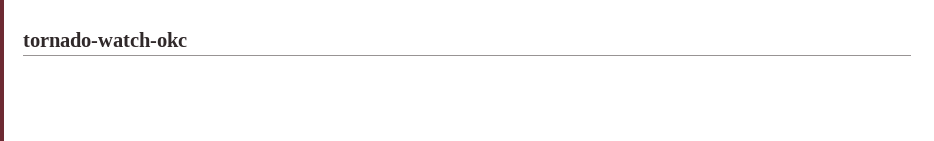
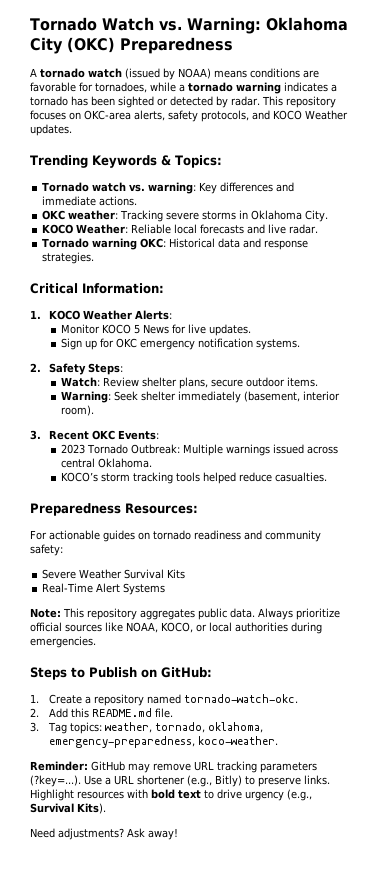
- tornado-watch-okc
+ Tornado Watch vs. Warning: Oklahoma City (OKC) Preparedness
+ A tornado watch (issued by NOAA) means conditions are favorable for tornadoes, while a tornado warning indicates a tornado has been sighted or detected by radar. This repository focuses on OKC-area alerts, safety protocols, and KOCO Weather updates.
+ Trending Keywords & Topics:
+ Tornado watch vs. warning: Key differences and immediate actions.
+ OKC weather: Tracking severe storms in Oklahoma City.
+ KOCO Weather: Reliable local forecasts and live radar.
+ Tornado warning OKC: Historical data and response strategies.
+ Critical Information:
+ 1. KOCO Weather Alerts:
+ Monitor KOCO 5 News for live updates.
+ Sign up for OKC emergency notification systems.
+ 2. Safety Steps:
+ Watch: Review shelter plans, secure outdoor items.
+ Warning: Seek shelter immediately (basement, interior room).
+ 3. Recent OKC Events:
+ 2023 Tornado Outbreak: Multiple warnings issued across central Oklahoma.
+ KOCO’s storm tracking tools helped reduce casualties.
+ Preparedness Resources:
+ For actionable guides on tornado readiness and community safety:
+ Severe Weather Survival Kits
+ Real-Time Alert Systems
+ Note: This repository aggregates public data. Always prioritize official sources like NOAA, KOCO, or local authorities during emergencies.
+ Steps to Publish on GitHub:
+ 1. Create a repository named tornado-watch-okc.
+ 2. Add this README.md file.
+ 3. Tag topics: weather, tornado, oklahoma, emergency-preparedness, koco-weather.
+ Reminder: GitHub may remove URL tracking parameters (?key=...). Use a URL shortener (e.g., Bitly) to preserve links. Highlight resources with bold text to drive urgency (e.g., Survival Kits).
+ Need adjustments? Ask away!

